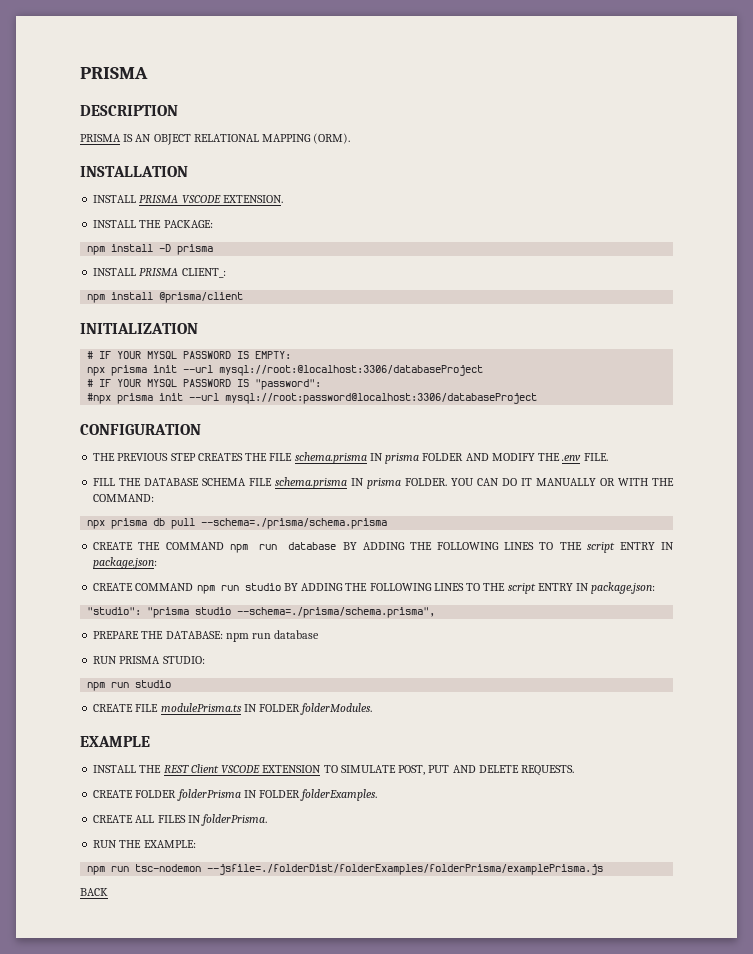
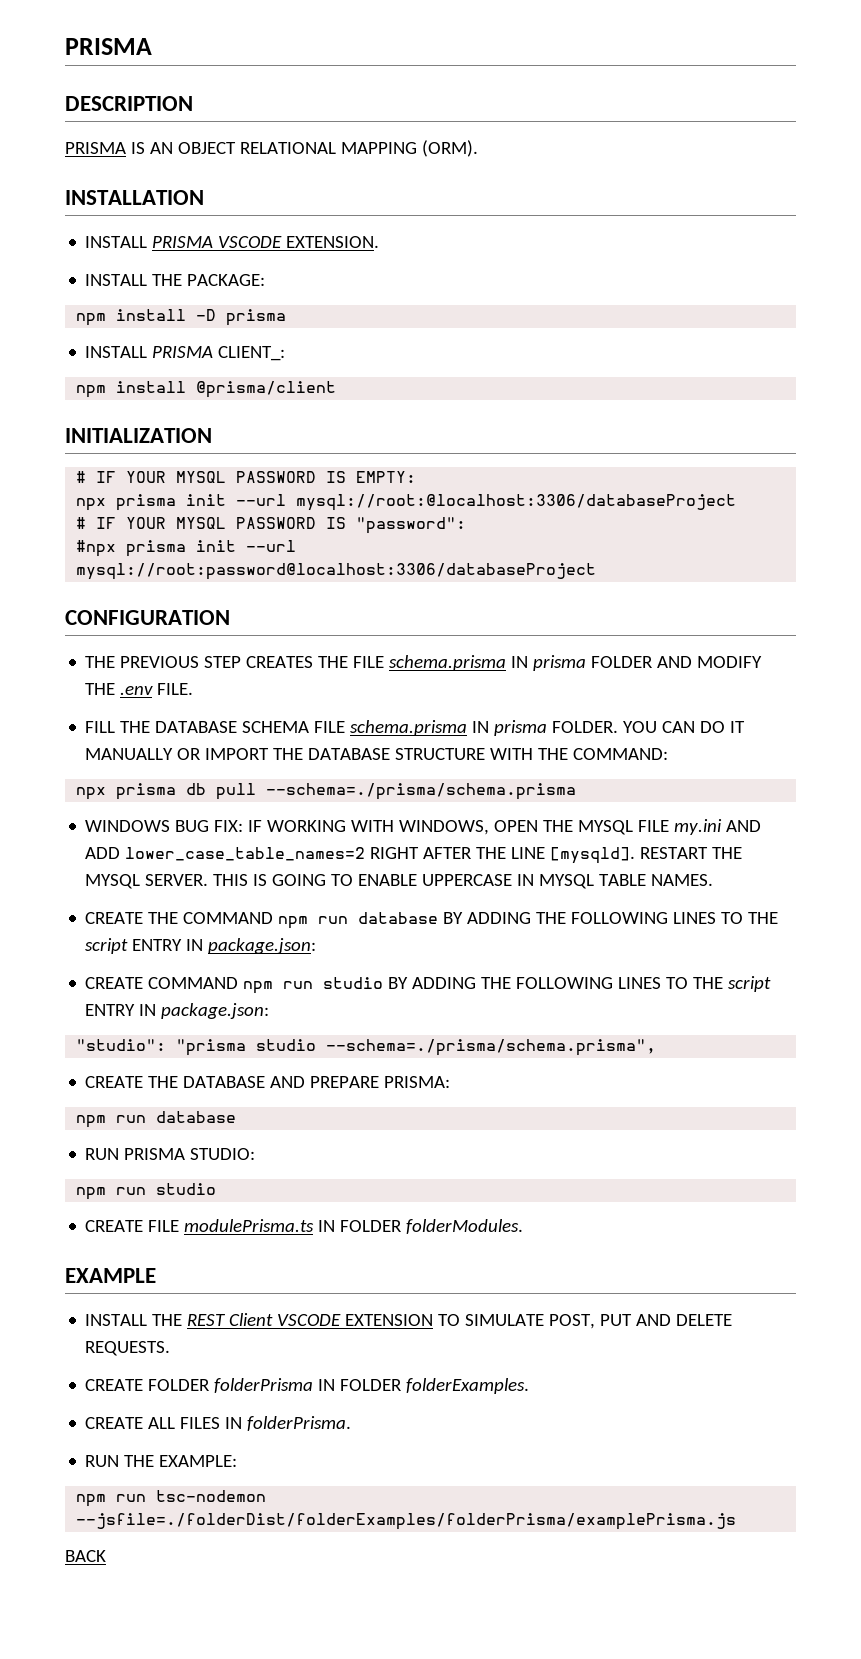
- YOU CAN DO IT MANUALLY OR WITH THE COMMAND:
+ YOU CAN DO IT MANUALLY OR IMPORT THE DATABASE STRUCTURE WITH THE COMMAND:
+ WINDOWS BUG FIX: IF WORKING WITH WINDOWS, OPEN THE MYSQL FILE my.ini AND ADD lower_case_table_names=2 RIGHT AFTER THE LINE [mysqld]. RESTART THE MYSQL SERVER. THIS IS GOING TO ENABLE UPPERCASE IN MYSQL TABLE NAMES.
- PREPARE THE DATABASE: npm run database
+ CREATE THE DATABASE AND PREPARE PRISMA:
+ npm run database

